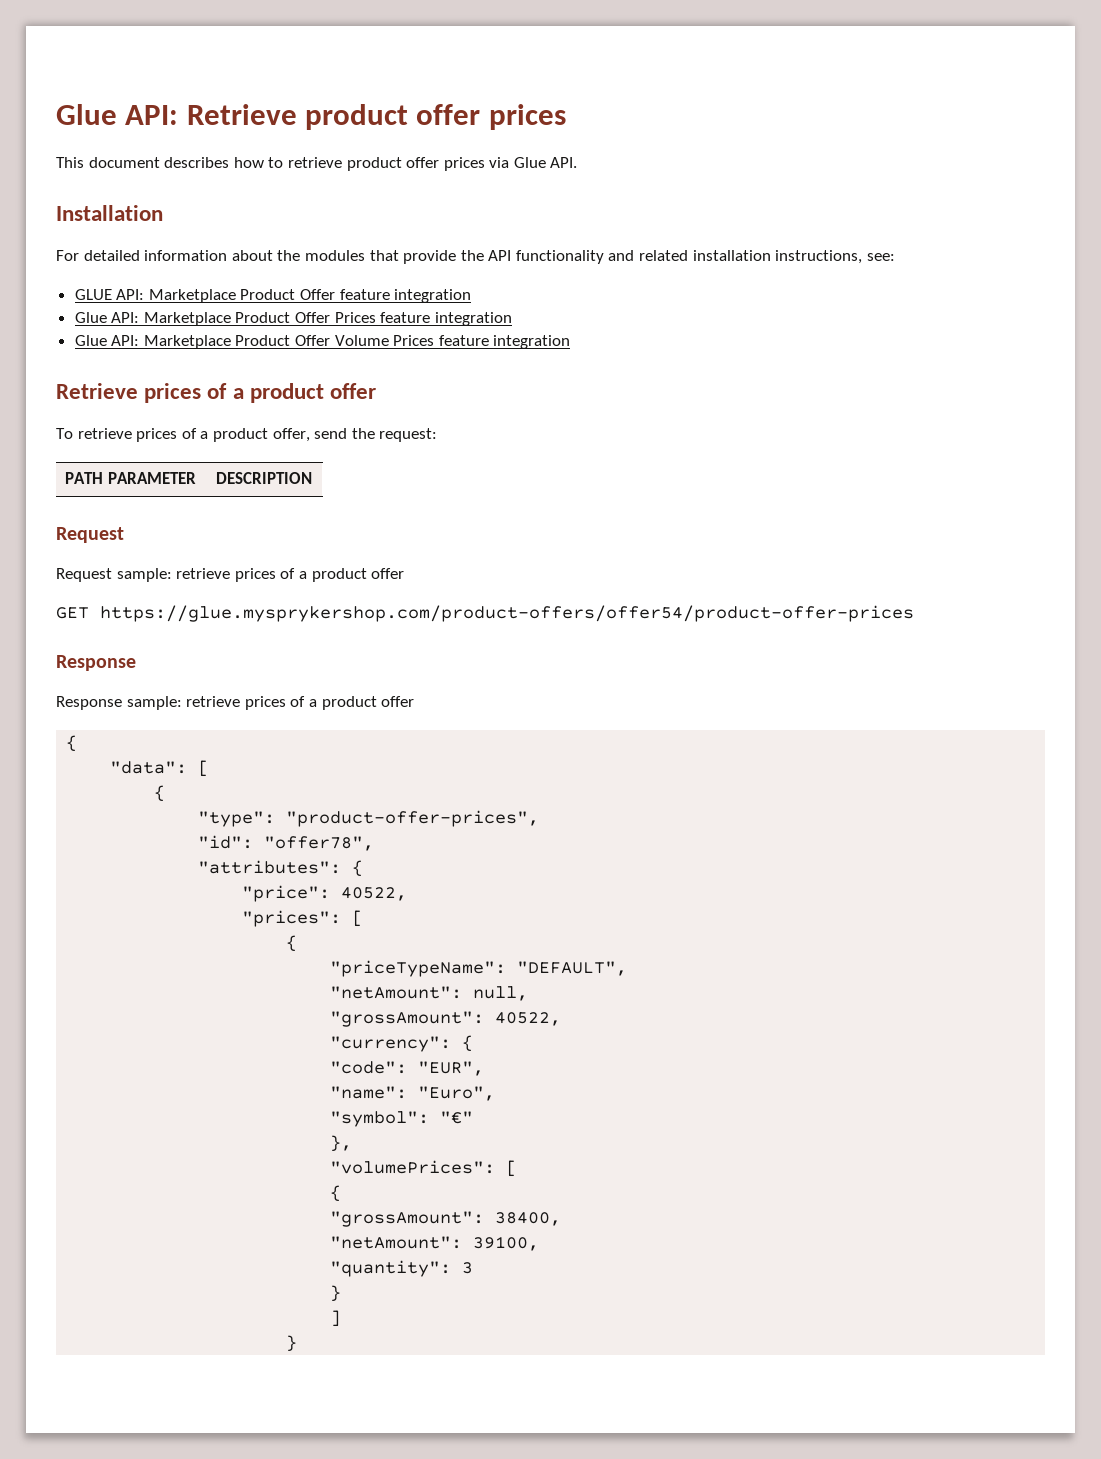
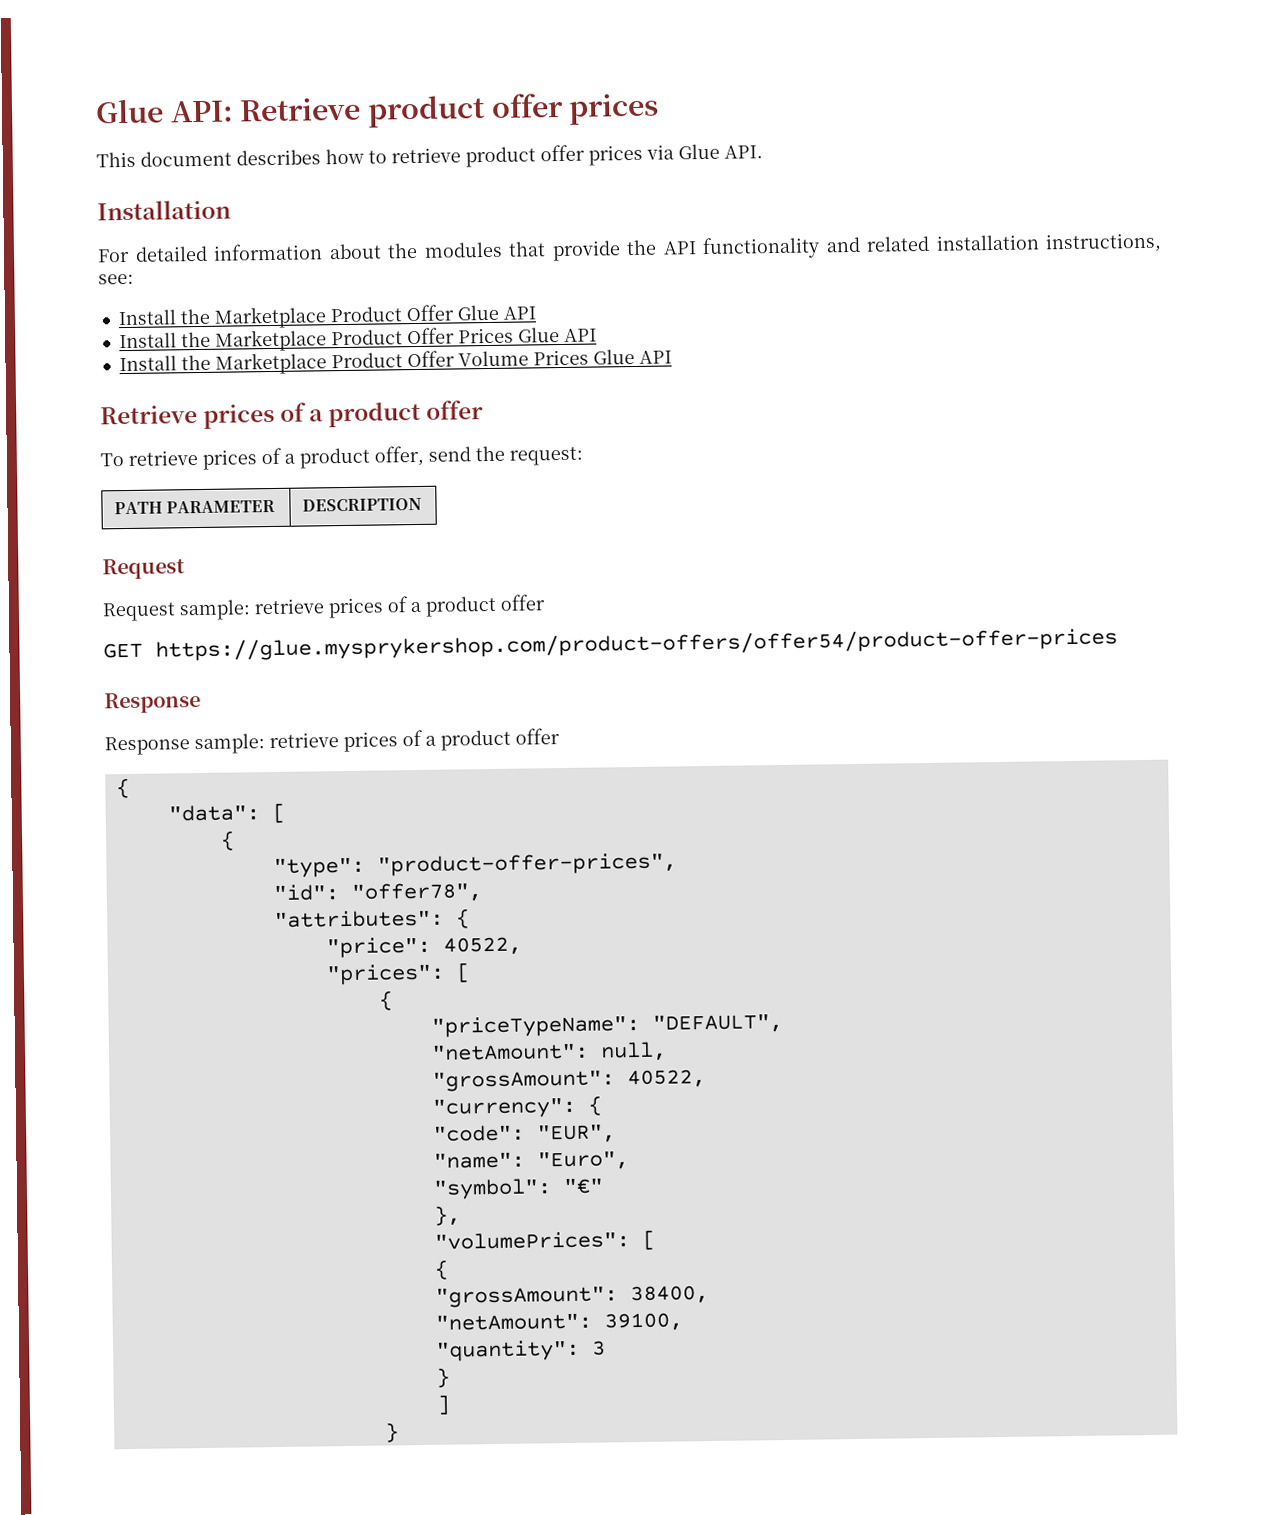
- GLUE API: Marketplace Product Offer feature integration
- Glue API: Marketplace Product Offer Prices feature integration
- Glue API: Marketplace Product Offer Volume Prices feature integration
+ Install the Marketplace Product Offer Glue API
+ Install the Marketplace Product Offer Prices Glue API
+ Install the Marketplace Product Offer Volume Prices Glue API

